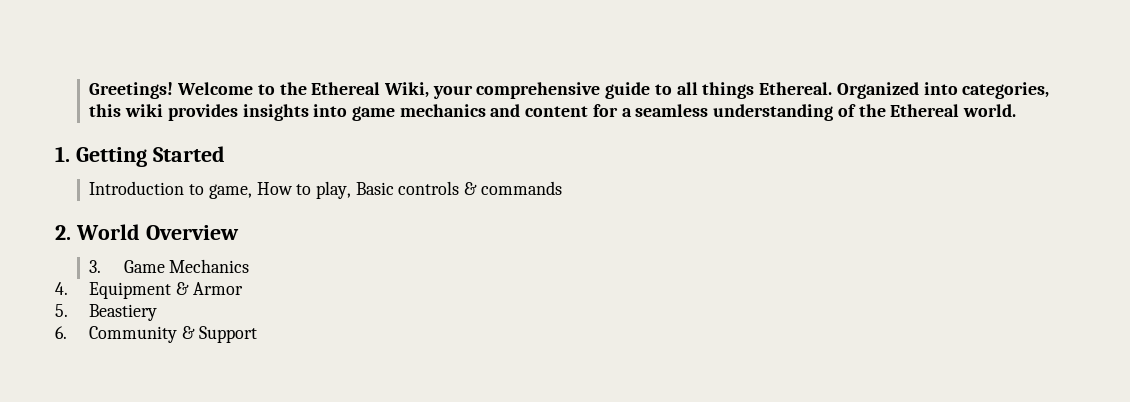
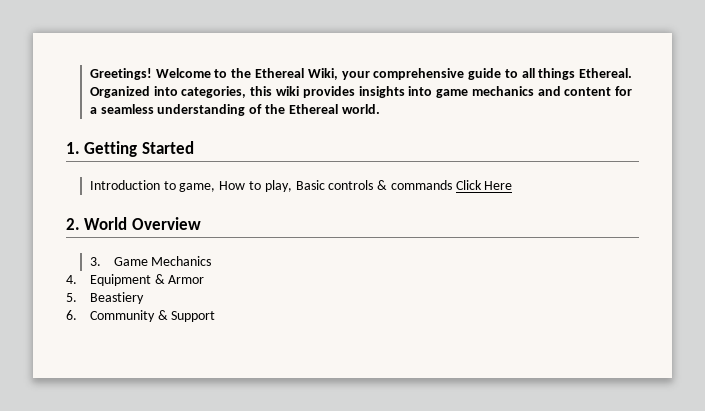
- Introduction to game, How to play, Basic controls & commands
+ Introduction to game, How to play, Basic controls & commands Click Here

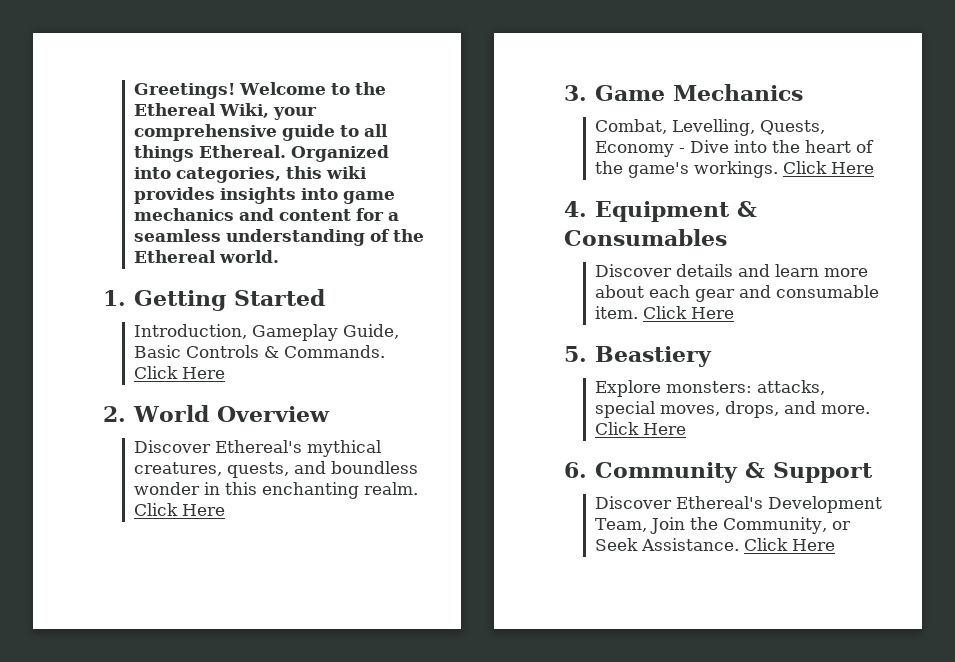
- Introduction to game, How to play, Basic controls & commands Click Here
+ Introduction, Gameplay Guide, Basic Controls & Commands. Click Here
+ Discover Ethereal's mythical creatures, quests, and boundless wonder in this enchanting realm. Click Here
  3. Game Mechanics
- 4. Equipment & Armor
+ Combat, Levelling, Quests, Economy - Dive into the heart of the game's workings. Click Here
+ 4. Equipment & Consumables
+ Discover details and learn more about each gear and consumable item. Click Here
  5. Beastiery
+ Explore monsters: attacks, special moves, drops, and more. Click Here
  6. Community & Support
+ Discover Ethereal's Development Team, Join the Community, or Seek Assistance. Click Here

